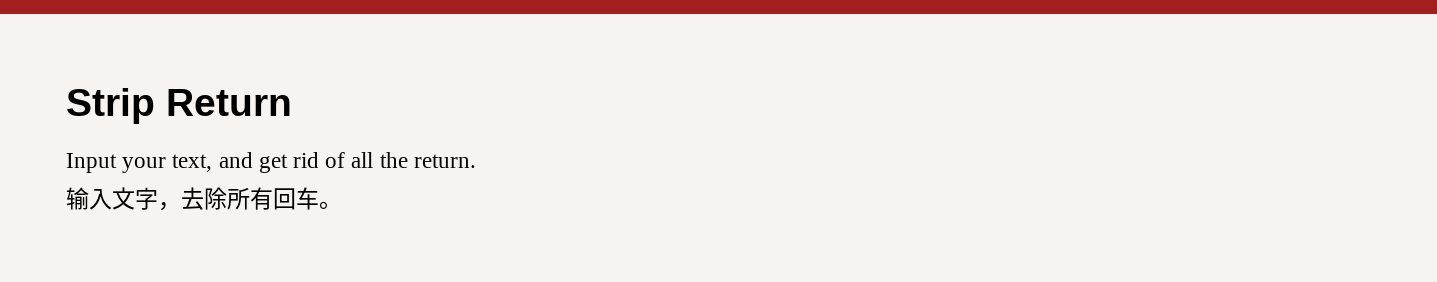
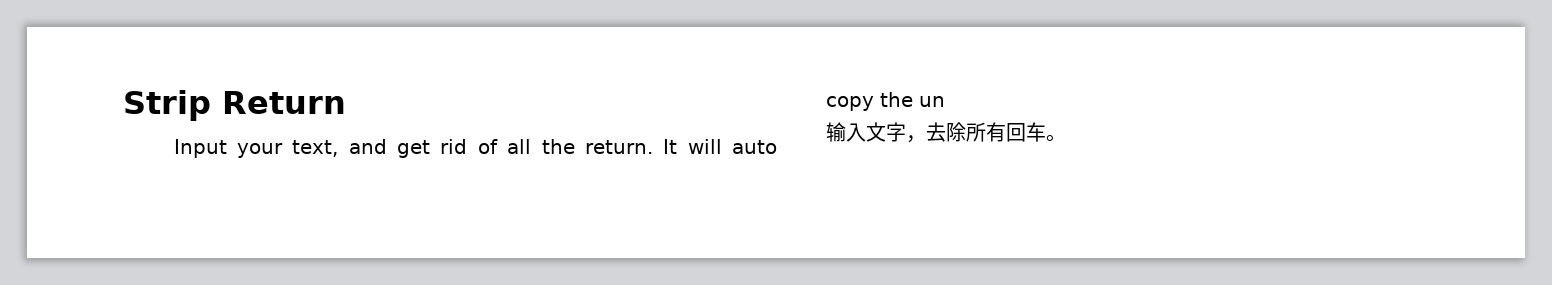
+ It will auto copy the un

